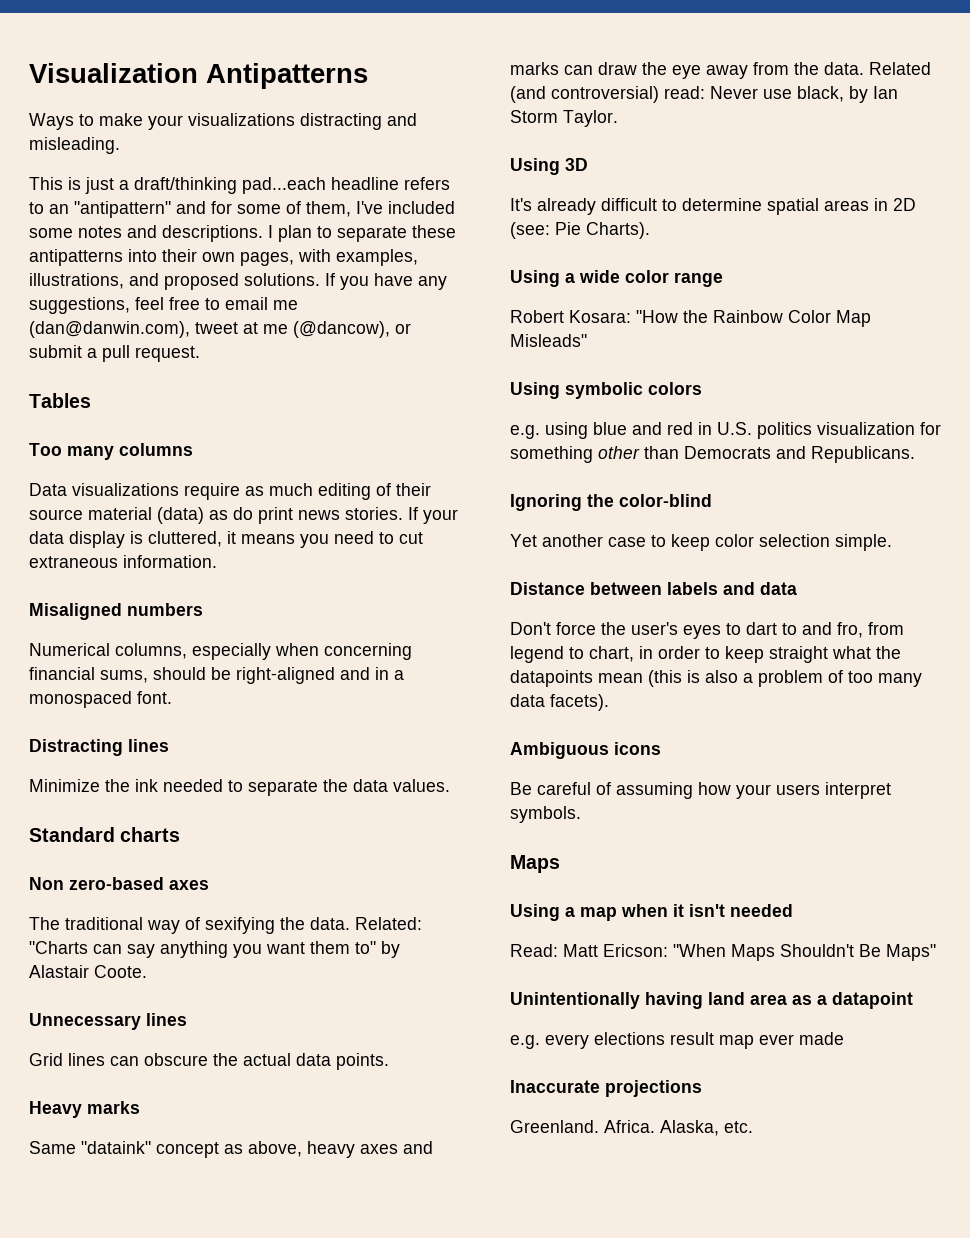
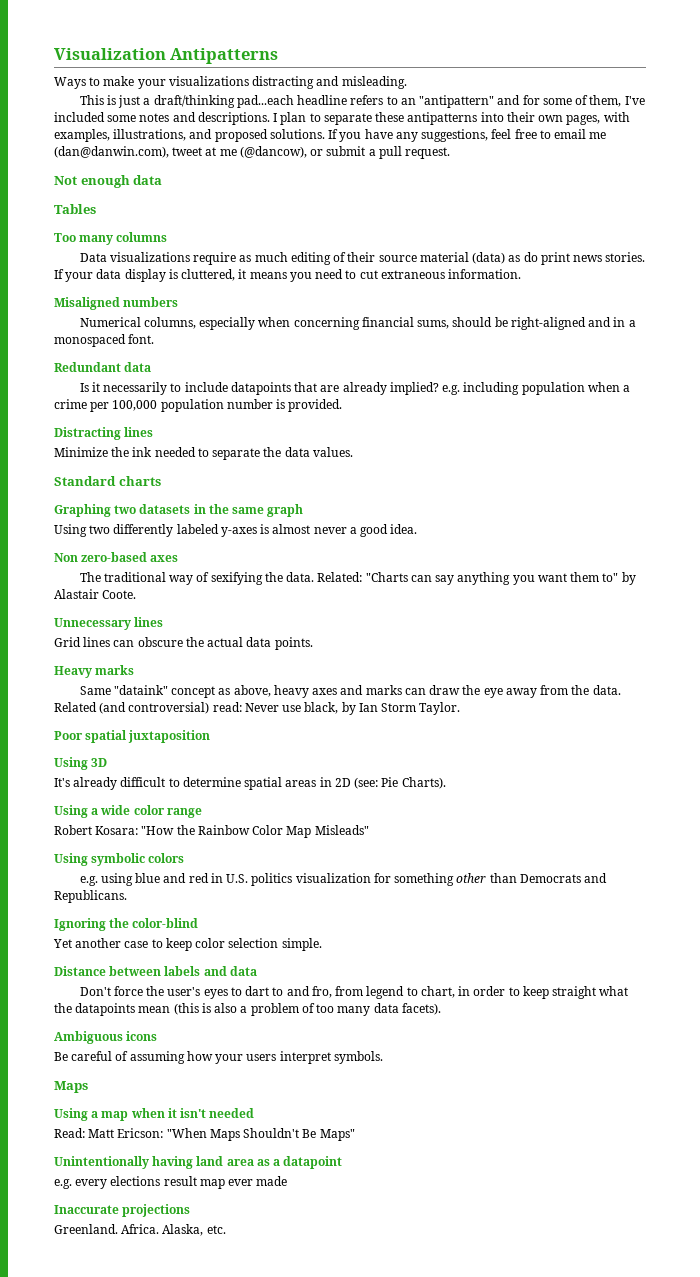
+ Not enough data
+ Redundant data
+ Is it necessarily to include datapoints that are already implied? e.g. including population when a crime per 100,000 population number is provided.
+ Graphing two datasets in the same graph
+ Using two differently labeled y-axes is almost never a good idea.
+ Poor spatial juxtaposition

